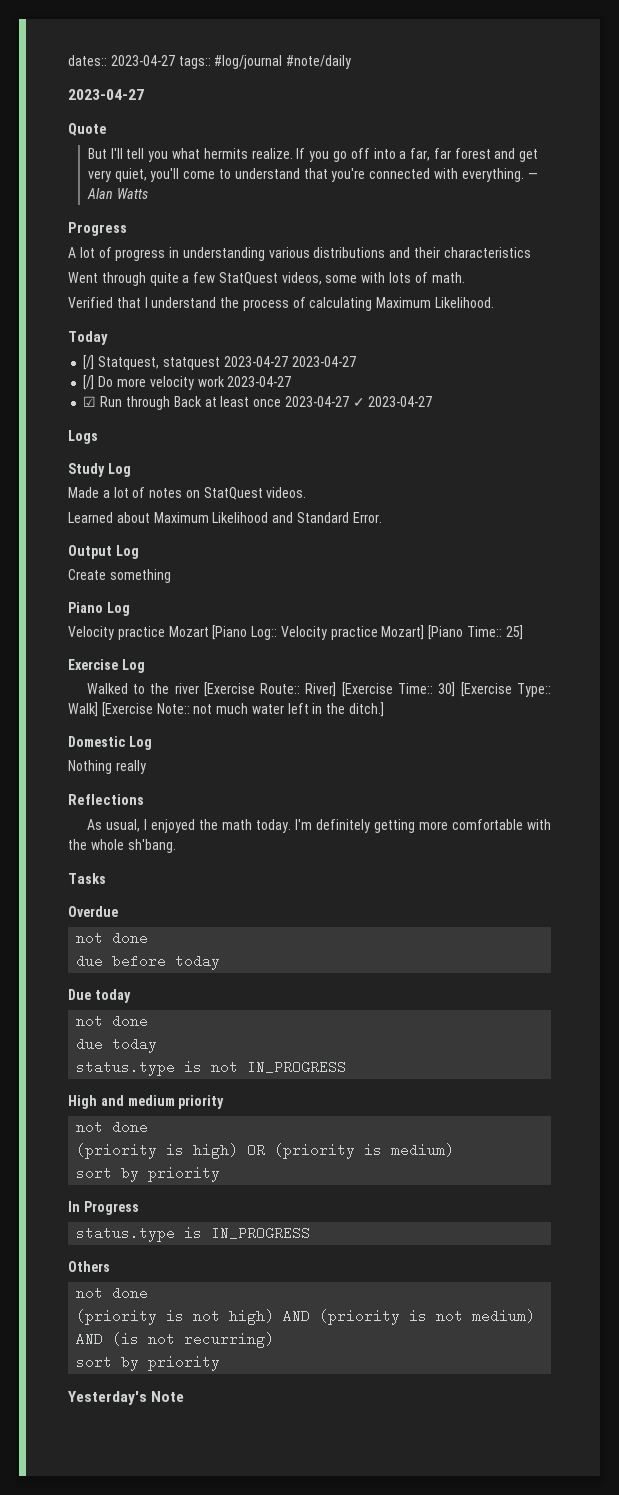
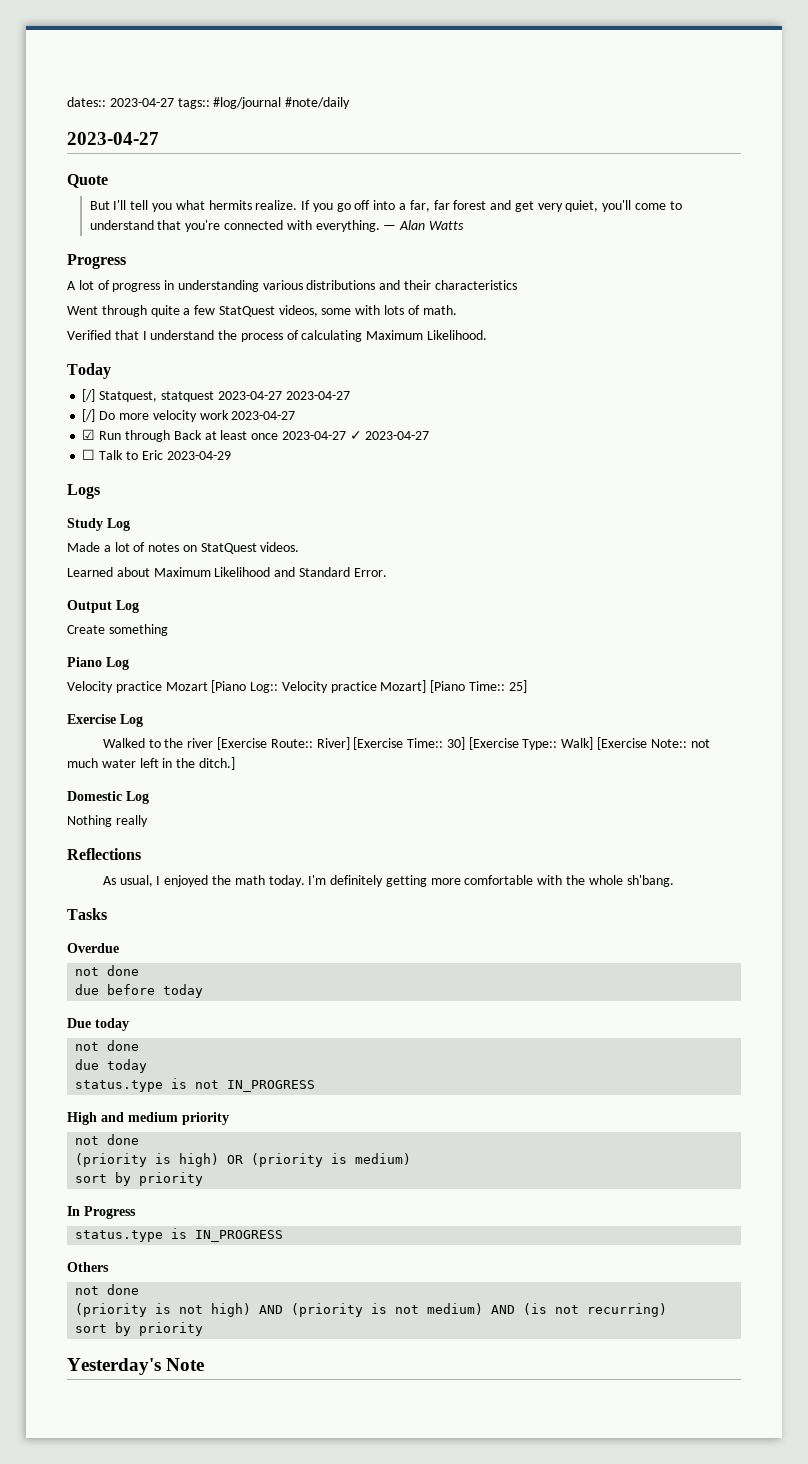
+ ☐ Talk to Eric 2023-04-29

